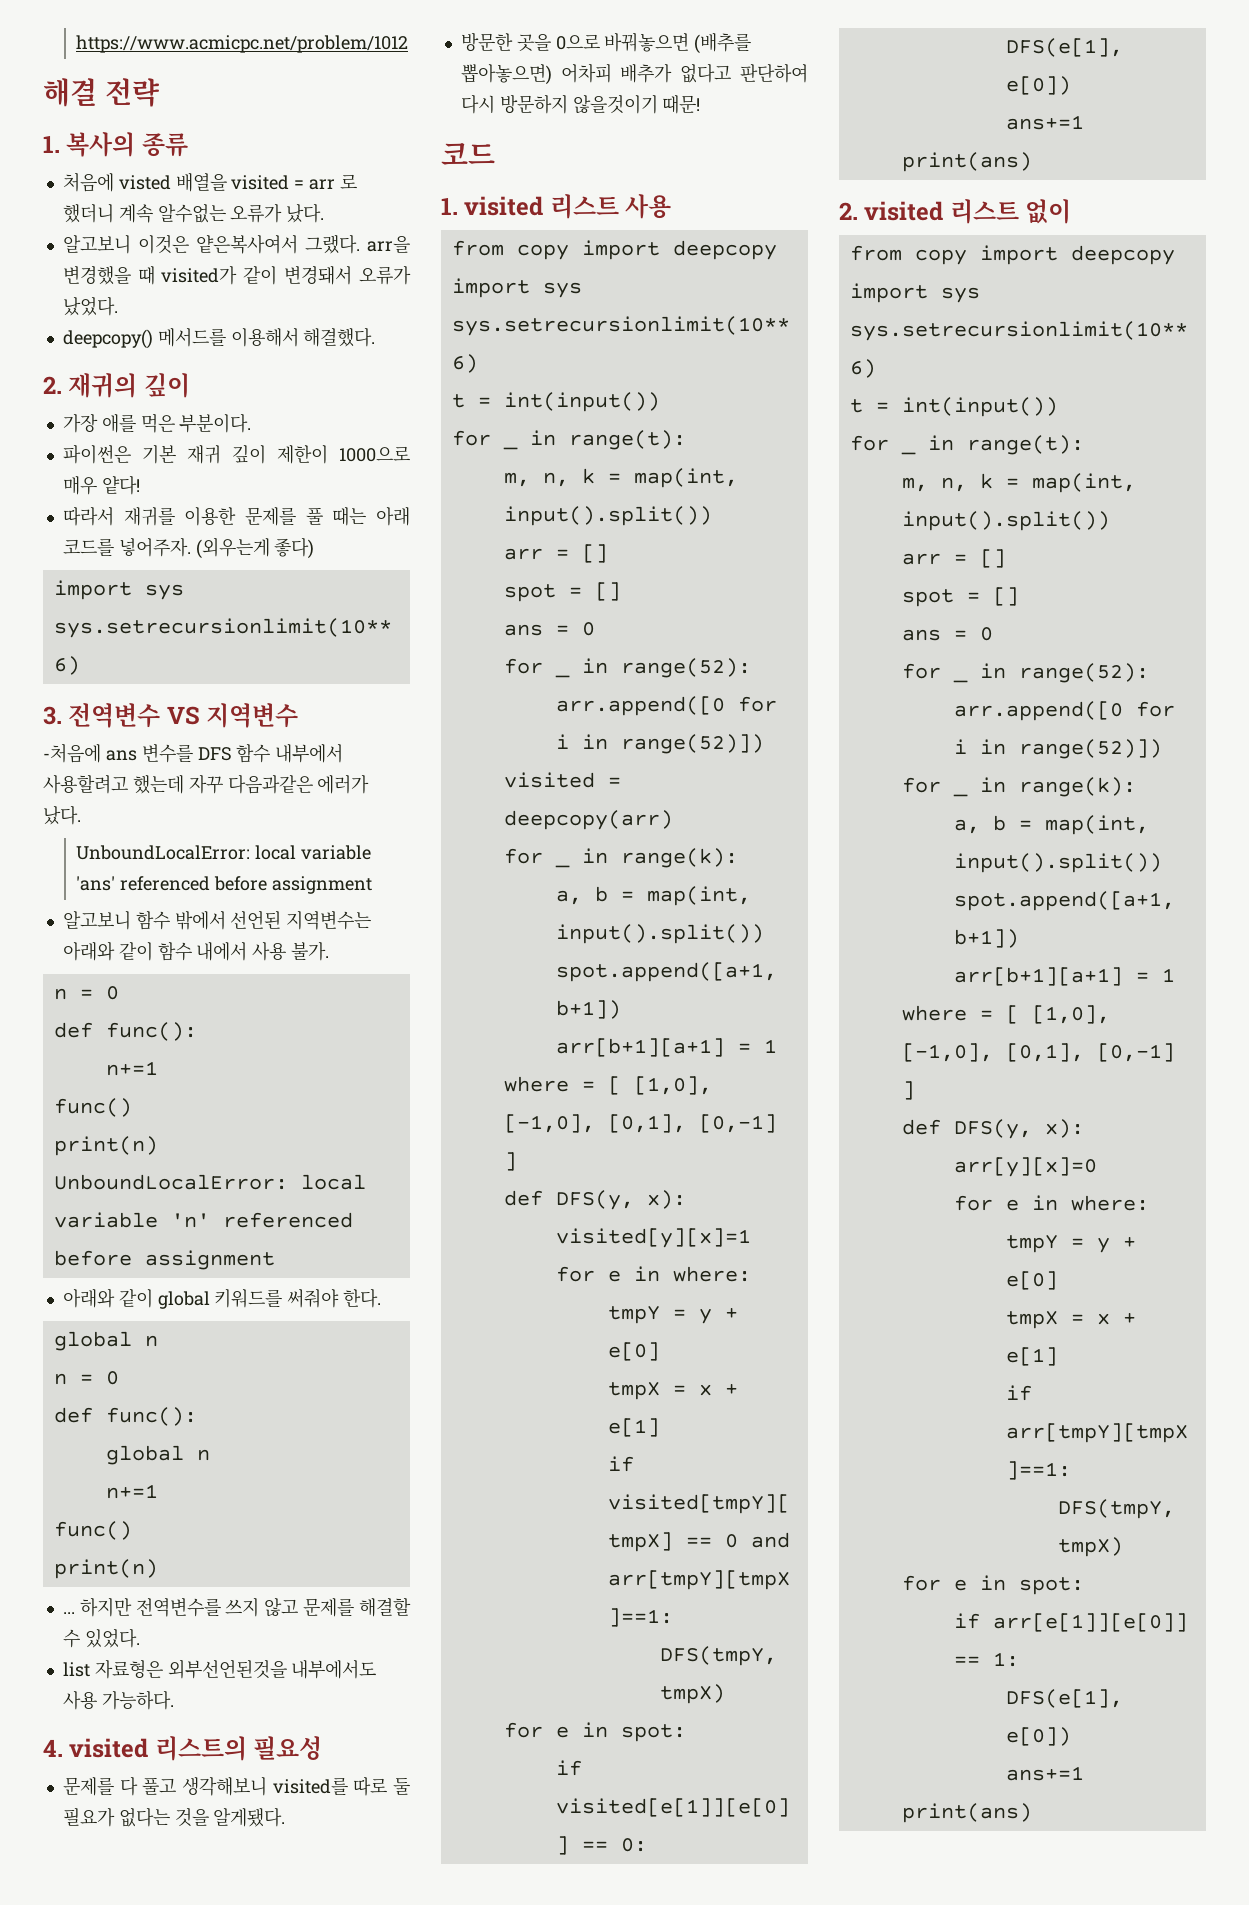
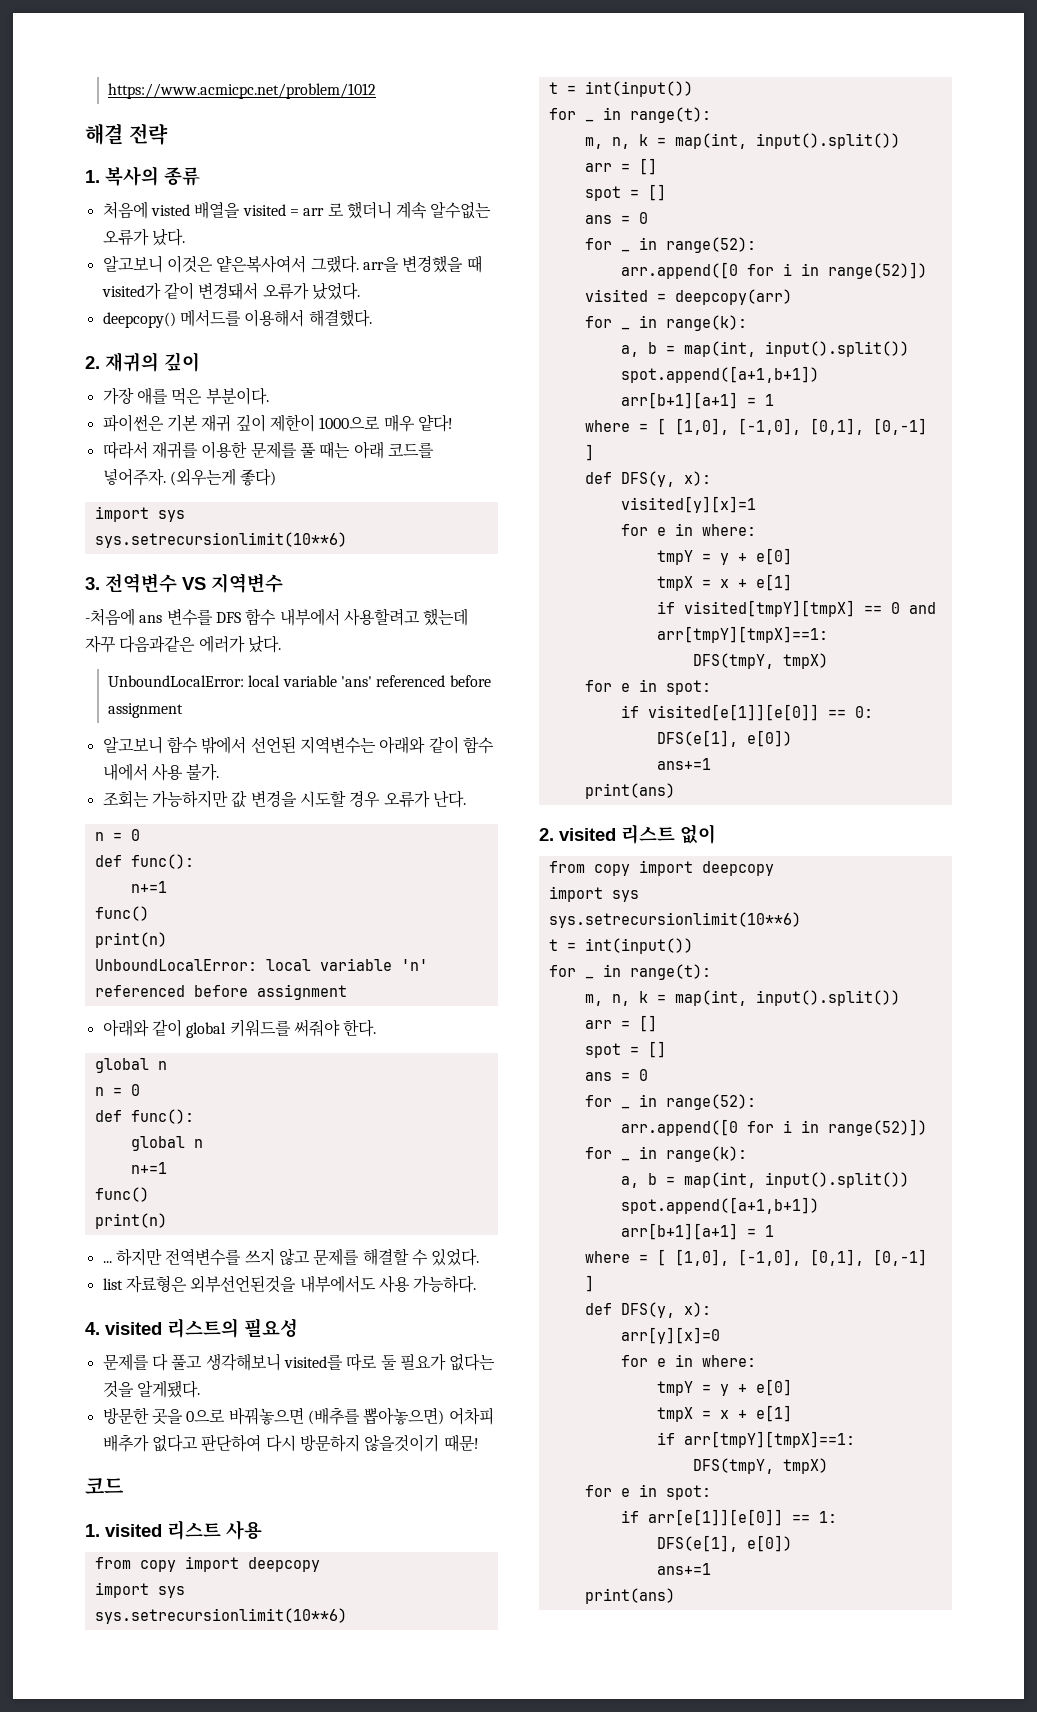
+ 조회는 가능하지만 값 변경을 시도할 경우 오류가 난다.

